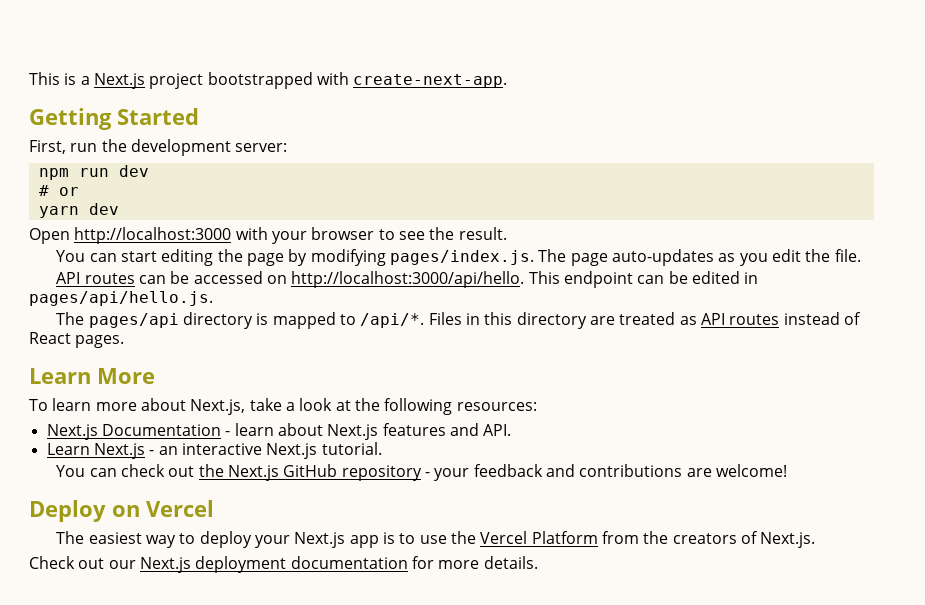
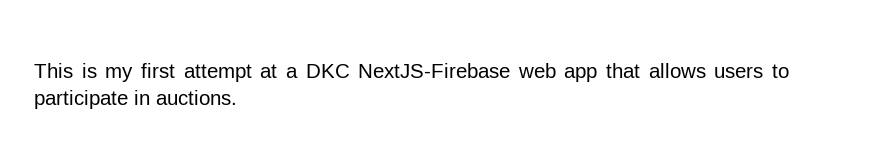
- This is a Next.js project bootstrapped with create-next-app.
- Getting Started
- First, run the development server:
- npm run dev
- # or
- yarn dev
- Open http://localhost:3000 with your browser to see the result.
- You can start editing the page by modifying pages/index.js. The page auto-updates as you edit the file.
- API routes can be accessed on http://localhost:3000/api/hello. This endpoint can be edited in pages/api/hello.js.
- The pages/api directory is mapped to /api/*. Files in this directory are treated as API routes instead of React pages.
- Learn More
- To learn more about Next.js, take a look at the following resources:
- Next.js Documentation - learn about Next.js features and API.
- Learn Next.js - an interactive Next.js tutorial.
- You can check out the Next.js GitHub repository - your feedback and contributions are welcome!
- Deploy on Vercel
- The easiest way to deploy your Next.js app is to use the Vercel Platform from the creators of Next.js.
- Check out our Next.js deployment documentation for more details.
+ This is my first attempt at a DKC NextJS-Firebase web app that allows users to participate in auctions.

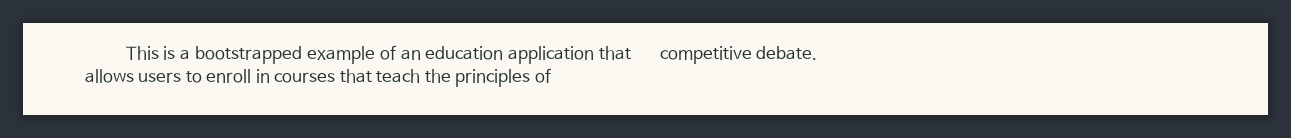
- This is my first attempt at a DKC NextJS-Firebase web app that allows users to participate in auctions.
+ This is a bootstrapped example of an education application that allows users to enroll in courses that teach the principles of competitive debate.

